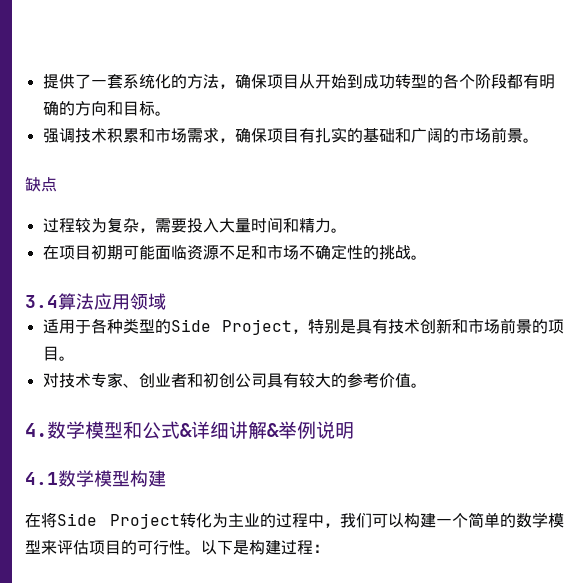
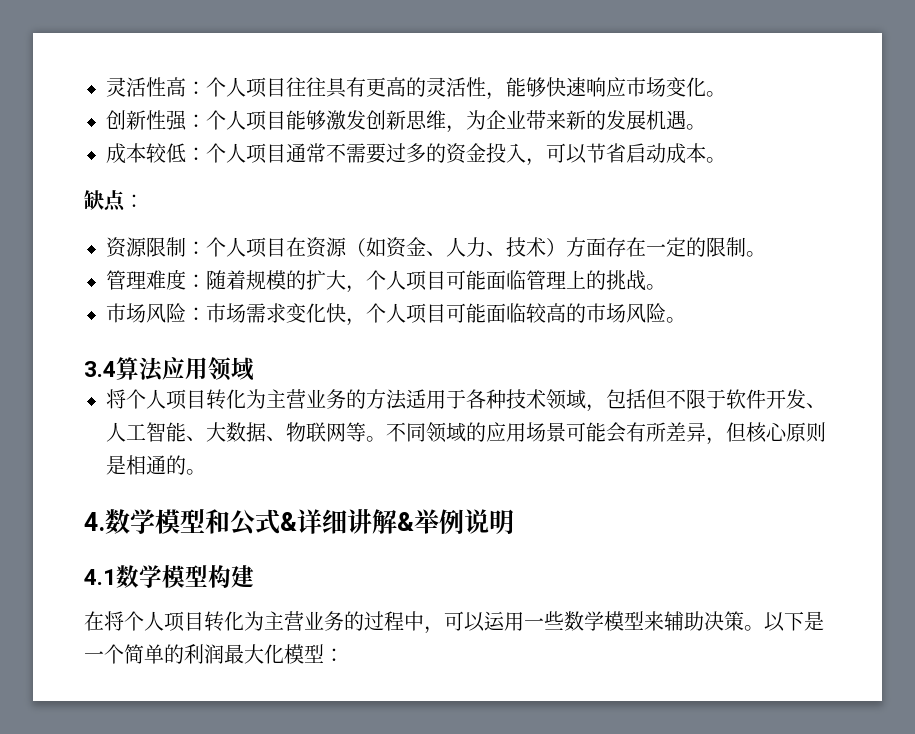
- 提供了一套系统化的方法，确保项目从开始到成功转型的各个阶段都有明确的方向和目标。
- 强调技术积累和市场需求，确保项目有扎实的基础和广阔的市场前景。
- 缺点
- 过程较为复杂，需要投入大量时间和精力。
- 在项目初期可能面临资源不足和市场不确定性的挑战。
+ 灵活性高：个人项目往往具有更高的灵活性，能够快速响应市场变化。
+ 创新性强：个人项目能够激发创新思维，为企业带来新的发展机遇。
+ 成本较低：个人项目通常不需要过多的资金投入，可以节省启动成本。
+ 缺点：
+ 资源限制：个人项目在资源（如资金、人力、技术）方面存在一定的限制。
+ 管理难度：随着规模的扩大，个人项目可能面临管理上的挑战。
+ 市场风险：市场需求变化快，个人项目可能面临较高的市场风险。
- 适用于各种类型的Side Project，特别是具有技术创新和市场前景的项目。
- 对技术专家、创业者和初创公司具有较大的参考价值。
+ 将个人项目转化为主营业务的方法适用于各种技术领域，包括但不限于软件开发、人工智能、大数据、物联网等。不同领域的应用场景可能会有所差异，但核心原则是相通的。
- 在将Side Project转化为主业的过程中，我们可以构建一个简单的数学模型来评估项目的可行性。以下是构建过程：
+ 在将个人项目转化为主营业务的过程中，可以运用一些数学模型来辅助决策。以下是一个简单的利润最大化模型：

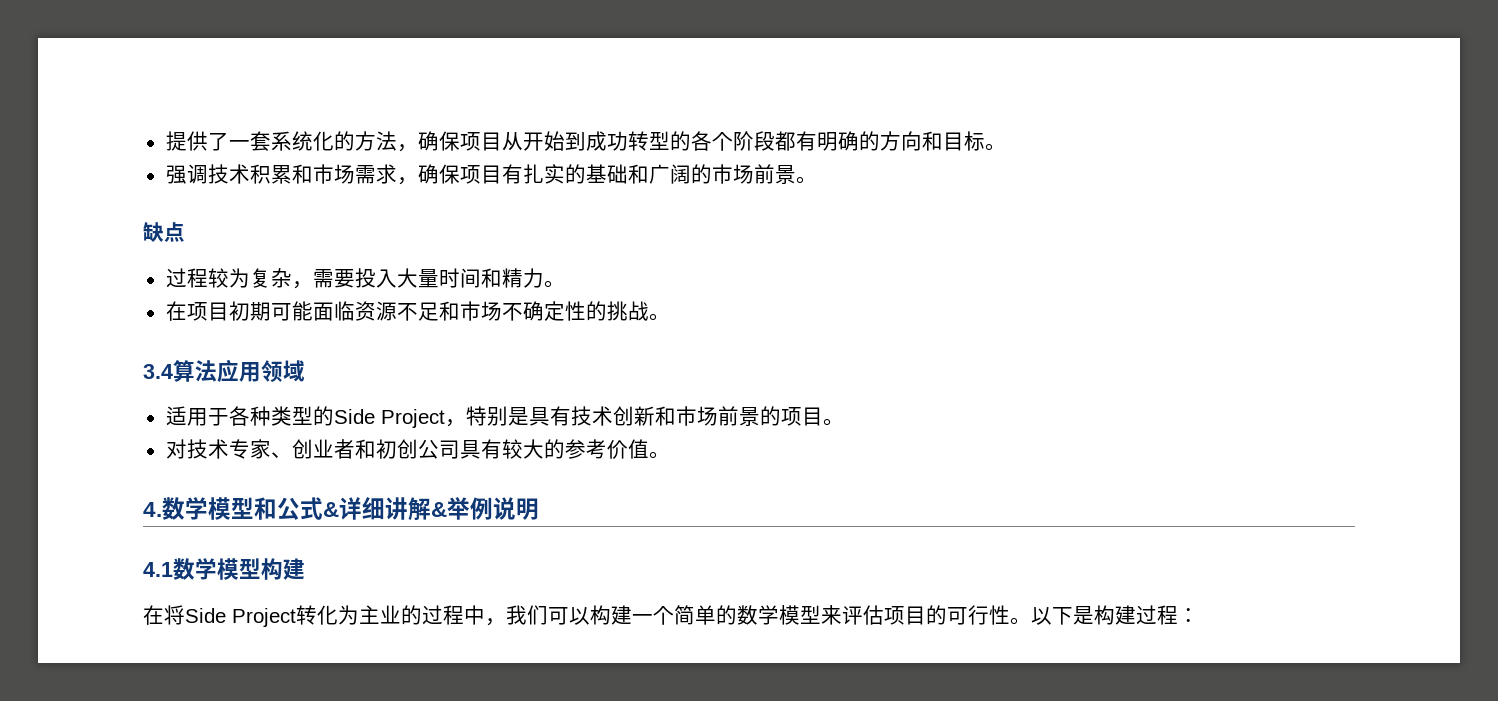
- 灵活性高：个人项目往往具有更高的灵活性，能够快速响应市场变化。
- 创新性强：个人项目能够激发创新思维，为企业带来新的发展机遇。
- 成本较低：个人项目通常不需要过多的资金投入，可以节省启动成本。
- 缺点：
- 资源限制：个人项目在资源（如资金、人力、技术）方面存在一定的限制。
- 管理难度：随着规模的扩大，个人项目可能面临管理上的挑战。
- 市场风险：市场需求变化快，个人项目可能面临较高的市场风险。
+ 提供了一套系统化的方法，确保项目从开始到成功转型的各个阶段都有明确的方向和目标。
+ 强调技术积累和市场需求，确保项目有扎实的基础和广阔的市场前景。
+ 缺点
+ 过程较为复杂，需要投入大量时间和精力。
+ 在项目初期可能面临资源不足和市场不确定性的挑战。
  3.4算法应用领域
- 将个人项目转化为主营业务的方法适用于各种技术领域，包括但不限于软件开发、人工智能、大数据、物联网等。不同领域的应用场景可能会有所差异，但核心原则是相通的。
+ 适用于各种类型的Side Project，特别是具有技术创新和市场前景的项目。
+ 对技术专家、创业者和初创公司具有较大的参考价值。
- 在将个人项目转化为主营业务的过程中，可以运用一些数学模型来辅助决策。以下是一个简单的利润最大化模型：
+ 在将Side Project转化为主业的过程中，我们可以构建一个简单的数学模型来评估项目的可行性。以下是构建过程：

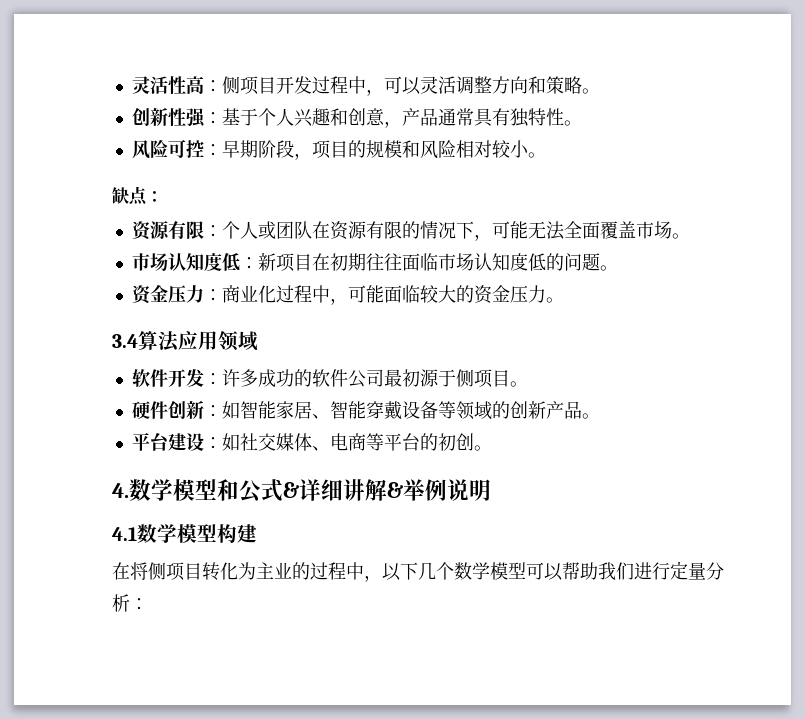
- 提供了一套系统化的方法，确保项目从开始到成功转型的各个阶段都有明确的方向和目标。
- 强调技术积累和市场需求，确保项目有扎实的基础和广阔的市场前景。
- 缺点
- 过程较为复杂，需要投入大量时间和精力。
- 在项目初期可能面临资源不足和市场不确定性的挑战。
+ 灵活性高：侧项目开发过程中，可以灵活调整方向和策略。
+ 创新性强：基于个人兴趣和创意，产品通常具有独特性。
+ 风险可控：早期阶段，项目的规模和风险相对较小。
+ 缺点：
+ 资源有限：个人或团队在资源有限的情况下，可能无法全面覆盖市场。
+ 市场认知度低：新项目在初期往往面临市场认知度低的问题。
+ 资金压力：商业化过程中，可能面临较大的资金压力。
- 适用于各种类型的Side Project，特别是具有技术创新和市场前景的项目。
- 对技术专家、创业者和初创公司具有较大的参考价值。
+ 软件开发：许多成功的软件公司最初源于侧项目。
+ 硬件创新：如智能家居、智能穿戴设备等领域的创新产品。
+ 平台建设：如社交媒体、电商等平台的初创。
- 在将Side Project转化为主业的过程中，我们可以构建一个简单的数学模型来评估项目的可行性。以下是构建过程：
+ 在将侧项目转化为主业的过程中，以下几个数学模型可以帮助我们进行定量分析：

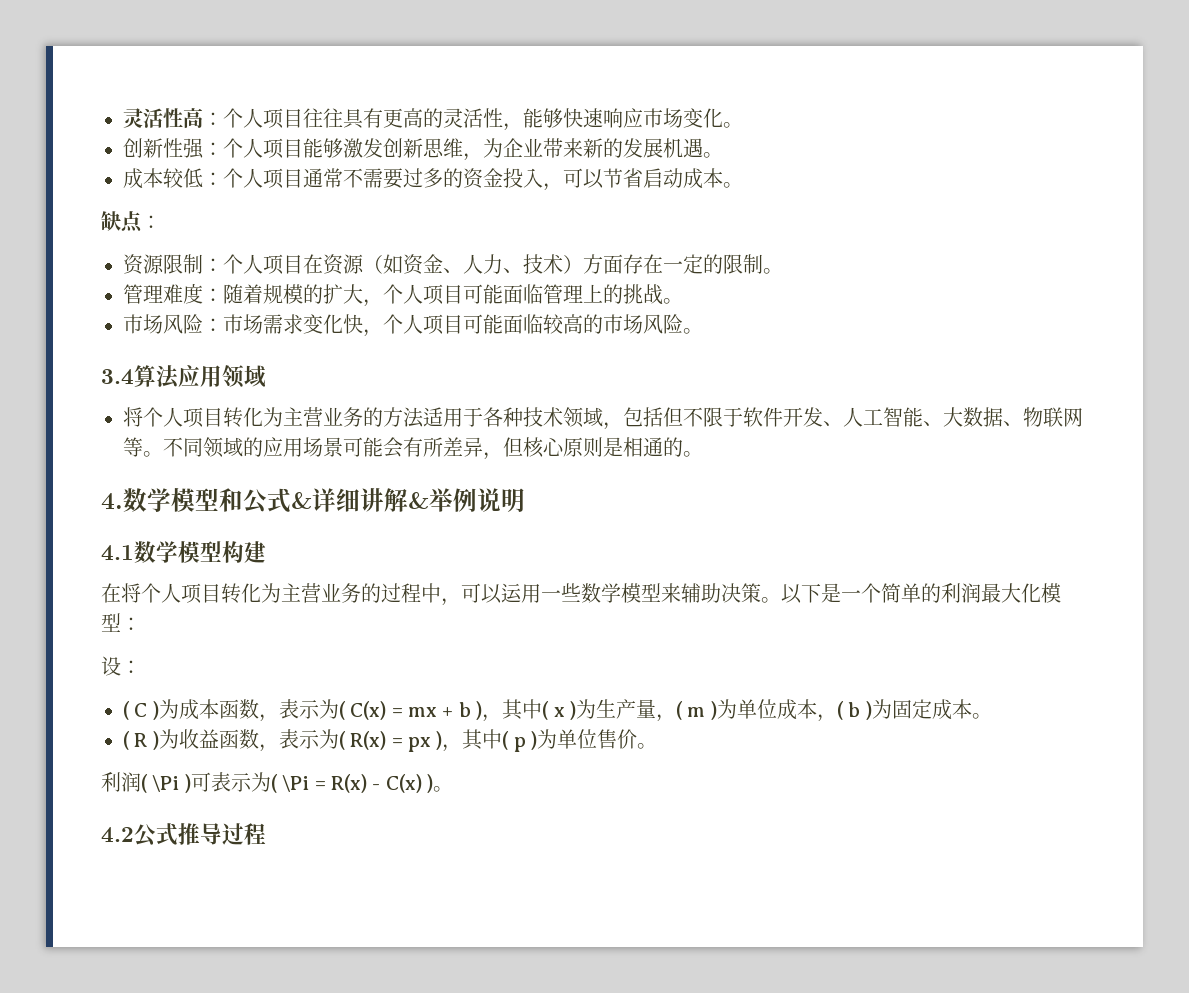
- 灵活性高：侧项目开发过程中，可以灵活调整方向和策略。
- 创新性强：基于个人兴趣和创意，产品通常具有独特性。
- 风险可控：早期阶段，项目的规模和风险相对较小。
+ 灵活性高：个人项目往往具有更高的灵活性，能够快速响应市场变化。
+ 创新性强：个人项目能够激发创新思维，为企业带来新的发展机遇。
+ 成本较低：个人项目通常不需要过多的资金投入，可以节省启动成本。
  缺点：
- 资源有限：个人或团队在资源有限的情况下，可能无法全面覆盖市场。
- 市场认知度低：新项目在初期往往面临市场认知度低的问题。
- 资金压力：商业化过程中，可能面临较大的资金压力。
+ 资源限制：个人项目在资源（如资金、人力、技术）方面存在一定的限制。
+ 管理难度：随着规模的扩大，个人项目可能面临管理上的挑战。
+ 市场风险：市场需求变化快，个人项目可能面临较高的市场风险。
- 软件开发：许多成功的软件公司最初源于侧项目。
- 硬件创新：如智能家居、智能穿戴设备等领域的创新产品。
- 平台建设：如社交媒体、电商等平台的初创。
+ 将个人项目转化为主营业务的方法适用于各种技术领域，包括但不限于软件开发、人工智能、大数据、物联网等。不同领域的应用场景可能会有所差异，但核心原则是相通的。
- 在将侧项目转化为主业的过程中，以下几个数学模型可以帮助我们进行定量分析：
+ 在将个人项目转化为主营业务的过程中，可以运用一些数学模型来辅助决策。以下是一个简单的利润最大化模型：
+ 设：
+ ( C )为成本函数，表示为( C(x) = mx + b )，其中( x )为生产量，( m )为单位成本，( b )为固定成本。
+ ( R )为收益函数，表示为( R(x) = px )，其中( p )为单位售价。
+ 利润( \Pi )可表示为( \Pi = R(x) - C(x) )。
+ 4.2公式推导过程

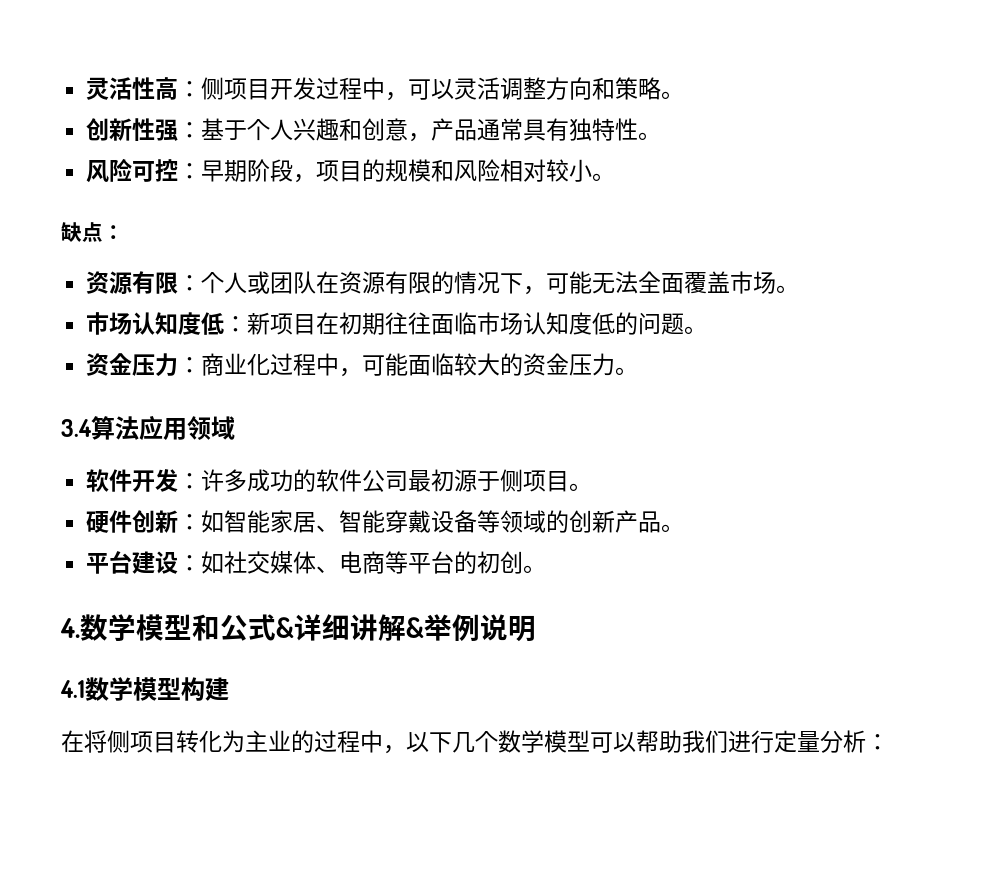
- 灵活性高：个人项目往往具有更高的灵活性，能够快速响应市场变化。
- 创新性强：个人项目能够激发创新思维，为企业带来新的发展机遇。
- 成本较低：个人项目通常不需要过多的资金投入，可以节省启动成本。
+ 灵活性高：侧项目开发过程中，可以灵活调整方向和策略。
+ 创新性强：基于个人兴趣和创意，产品通常具有独特性。
+ 风险可控：早期阶段，项目的规模和风险相对较小。
  缺点：
- 资源限制：个人项目在资源（如资金、人力、技术）方面存在一定的限制。
- 管理难度：随着规模的扩大，个人项目可能面临管理上的挑战。
- 市场风险：市场需求变化快，个人项目可能面临较高的市场风险。
+ 资源有限：个人或团队在资源有限的情况下，可能无法全面覆盖市场。
+ 市场认知度低：新项目在初期往往面临市场认知度低的问题。
+ 资金压力：商业化过程中，可能面临较大的资金压力。
- 将个人项目转化为主营业务的方法适用于各种技术领域，包括但不限于软件开发、人工智能、大数据、物联网等。不同领域的应用场景可能会有所差异，但核心原则是相通的。
+ 软件开发：许多成功的软件公司最初源于侧项目。
+ 硬件创新：如智能家居、智能穿戴设备等领域的创新产品。
+ 平台建设：如社交媒体、电商等平台的初创。
- 在将个人项目转化为主营业务的过程中，可以运用一些数学模型来辅助决策。以下是一个简单的利润最大化模型：
- 设：
- ( C )为成本函数，表示为( C(x) = mx + b )，其中( x )为生产量，( m )为单位成本，( b )为固定成本。
- ( R )为收益函数，表示为( R(x) = px )，其中( p )为单位售价。
- 利润( \Pi )可表示为( \Pi = R(x) - C(x) )。
- 4.2公式推导过程
+ 在将侧项目转化为主业的过程中，以下几个数学模型可以帮助我们进行定量分析：

